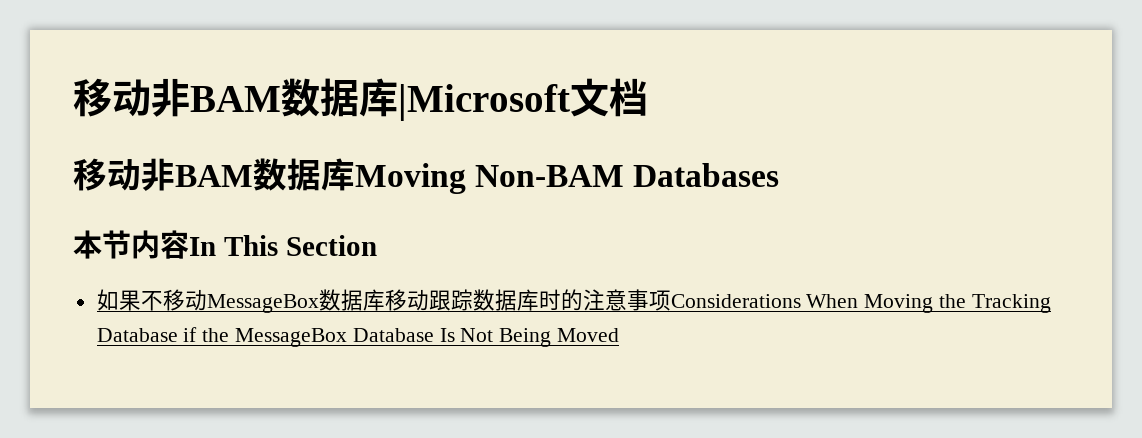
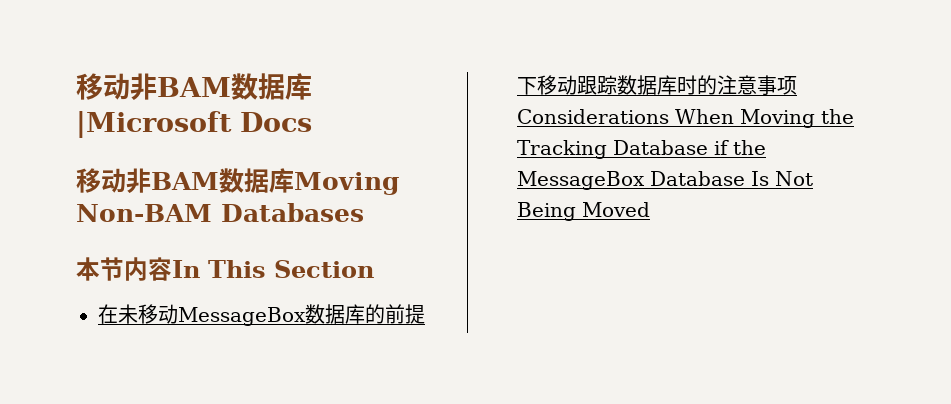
- 移动非BAM数据库|Microsoft文档
+ 移动非BAM数据库|Microsoft Docs
- 如果不移动MessageBox数据库移动跟踪数据库时的注意事项Considerations When Moving the Tracking Database if the MessageBox Database Is Not Being Moved
+ 在未移动MessageBox数据库的前提下移动跟踪数据库时的注意事项Considerations When Moving the Tracking Database if the MessageBox Database Is Not Being Moved

